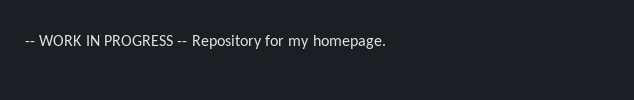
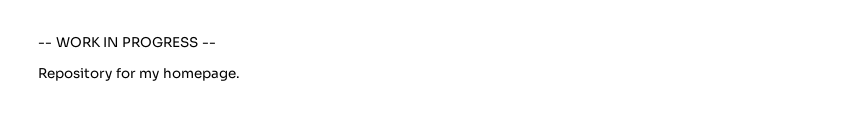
- -- WORK IN PROGRESS -- Repository for my homepage.
+ -- WORK IN PROGRESS --
+ Repository for my homepage.

